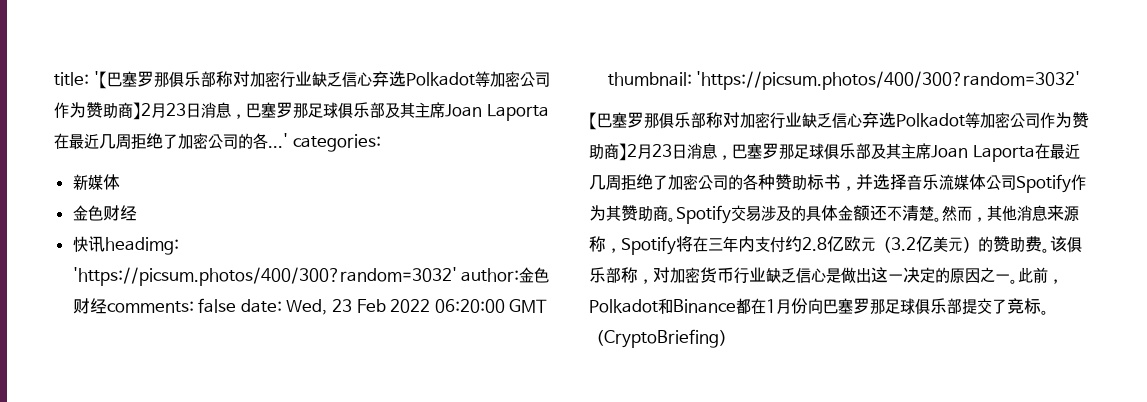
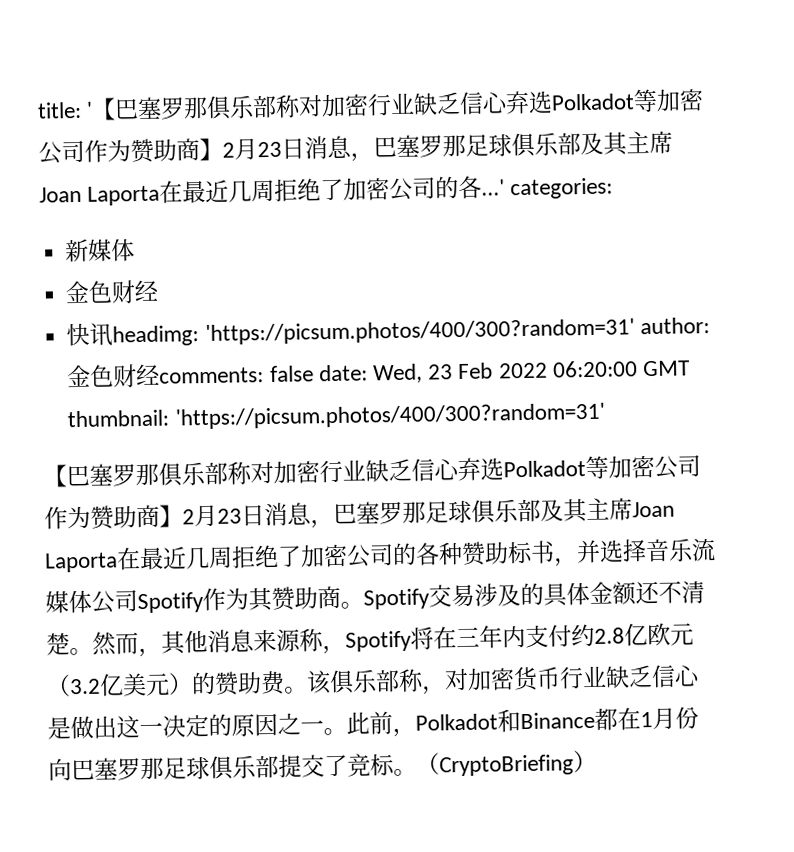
- 快讯headimg: 'https://picsum.photos/400/300?random=3032' author:金色财经comments: false date: Wed, 23 Feb 2022 06:20:00 GMT thumbnail: 'https://picsum.photos/400/300?random=3032'
+ 快讯headimg: 'https://picsum.photos/400/300?random=31' author:金色财经comments: false date: Wed, 23 Feb 2022 06:20:00 GMT thumbnail: 'https://picsum.photos/400/300?random=31'

